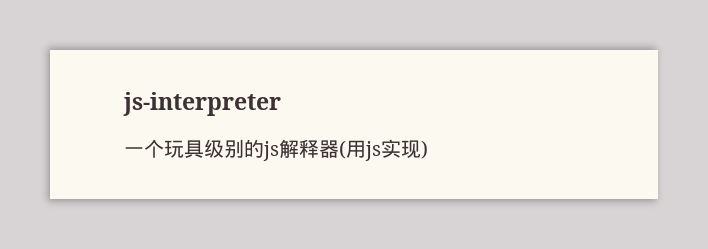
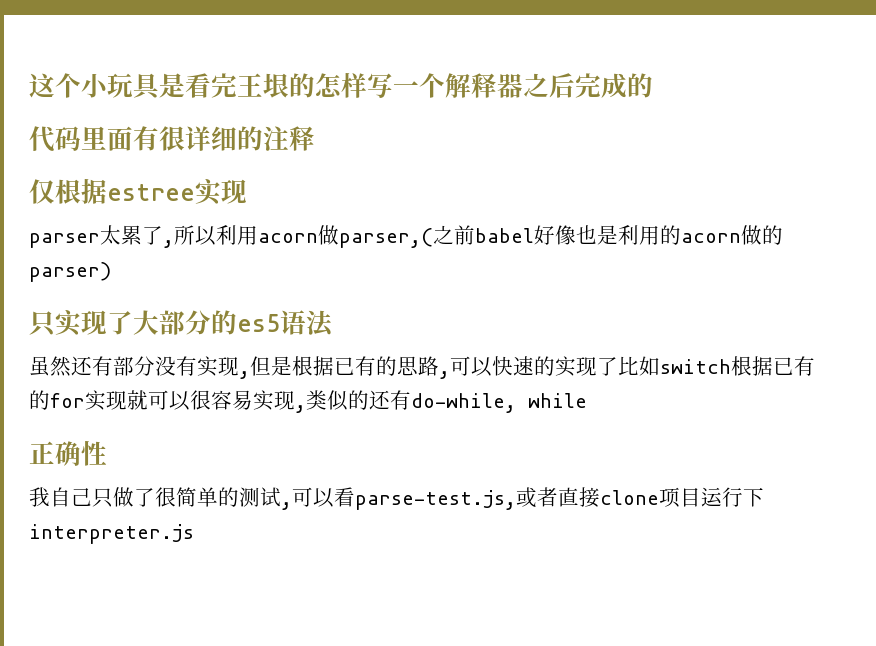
- js-interpreter
- 一个玩具级别的js解释器(用js实现)
+ 这个小玩具是看完王垠的怎样写一个解释器之后完成的
+ 代码里面有很详细的注释
+ 仅根据estree实现
+ parser太累了,所以利用acorn做parser,(之前babel好像也是利用的acorn做的parser)
+ 只实现了大部分的es5语法
+ 虽然还有部分没有实现,但是根据已有的思路,可以快速的实现了比如switch根据已有的for实现就可以很容易实现,类似的还有do-while, while
+ 正确性
+ 我自己只做了很简单的测试,可以看parse-test.js,或者直接clone项目运行下interpreter.js

